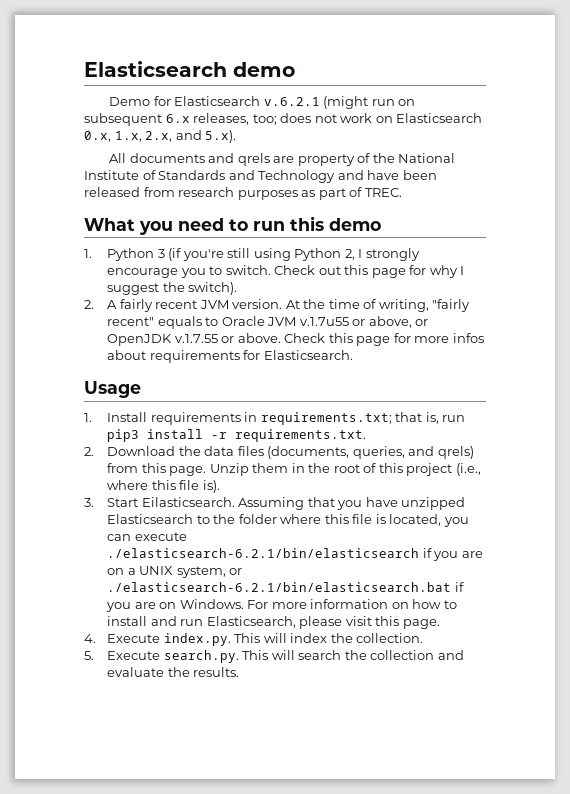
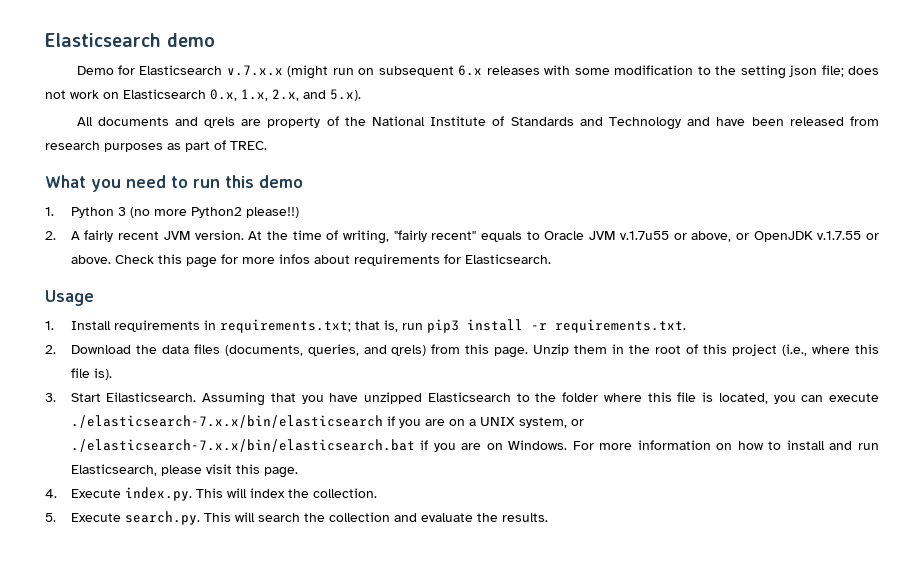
- Demo for Elasticsearch v.6.2.1 (might run on subsequent 6.x releases, too; does not work on Elasticsearch 0.x, 1.x, 2.x, and 5.x).
+ Demo for Elasticsearch v.7.x.x (might run on subsequent 6.x releases with some modification to the setting json file; does not work on Elasticsearch 0.x, 1.x, 2.x, and 5.x).
- 1. Python 3 (if you're still using Python 2, I strongly encourage you to switch. Check out this page for why I suggest the switch).
+ 1. Python 3 (no more Python2 please!!)
- Assuming that you have unzipped Elasticsearch to the folder where this file is located, you can execute ./elasticsearch-6.2.1/bin/elasticsearch if you are on a UNIX system, or ./elasticsearch-6.2.1/bin/elasticsearch.bat if you are on Windows.
+ Assuming that you have unzipped Elasticsearch to the folder where this file is located, you can execute ./elasticsearch-7.x.x/bin/elasticsearch if you are on a UNIX system, or ./elasticsearch-7.x.x/bin/elasticsearch.bat if you are on Windows.

